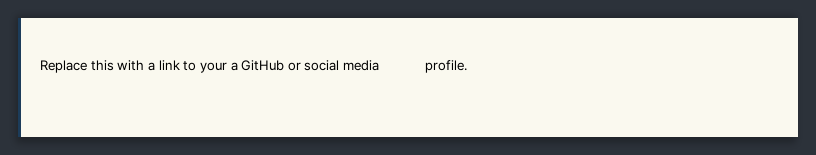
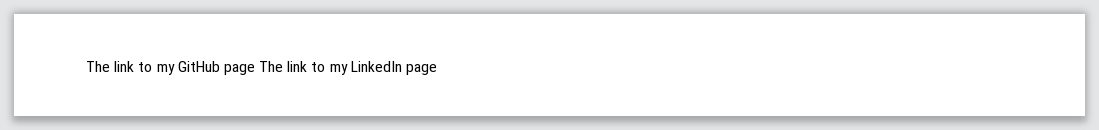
- Replace this with a link to your a GitHub or social media profile.
+ The link to my GitHub page The link to my LinkedIn page

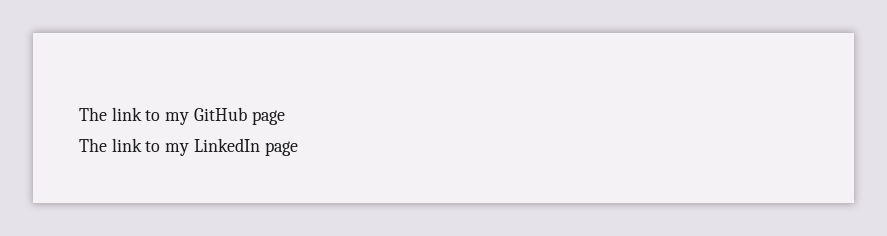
- The link to my GitHub page The link to my LinkedIn page
+ The link to my GitHub page
+ The link to my LinkedIn page

